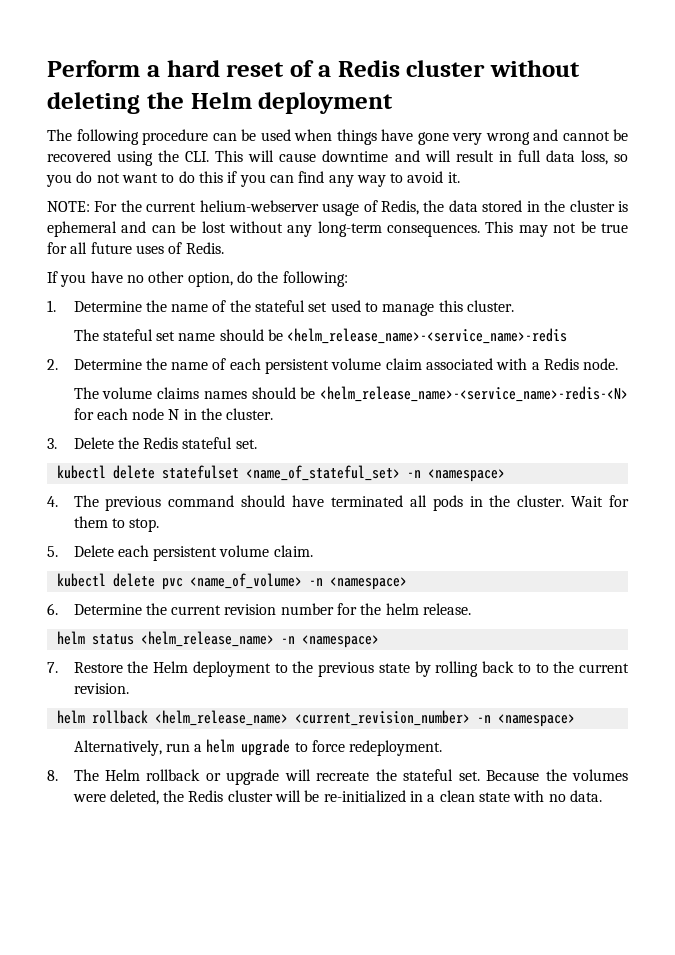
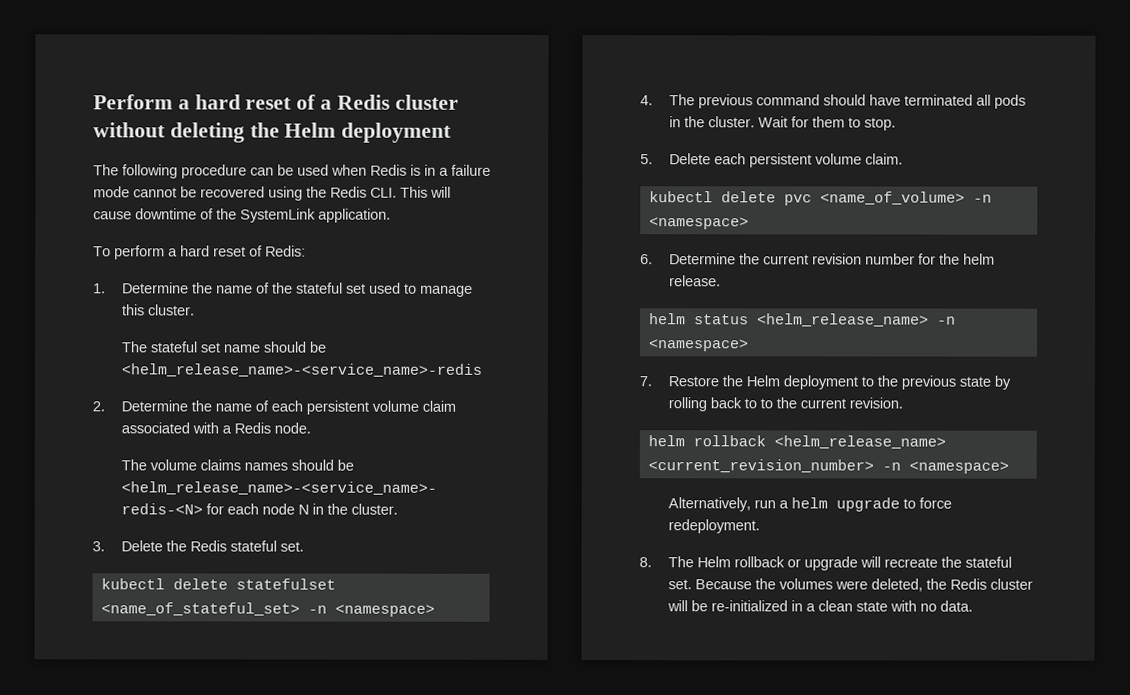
- The following procedure can be used when things have gone very wrong and cannot be recovered using the CLI. This will cause downtime and will result in full data loss, so you do not want to do this if you can find any way to avoid it.
- NOTE: For the current helium-webserver usage of Redis, the data stored in the cluster is ephemeral and can be lost without any long-term consequences. This may not be true for all future uses of Redis.
- If you have no other option, do the following:
+ The following procedure can be used when Redis is in a failure mode cannot be recovered using the Redis CLI. This will cause downtime of the SystemLink application.
+ To perform a hard reset of Redis:

